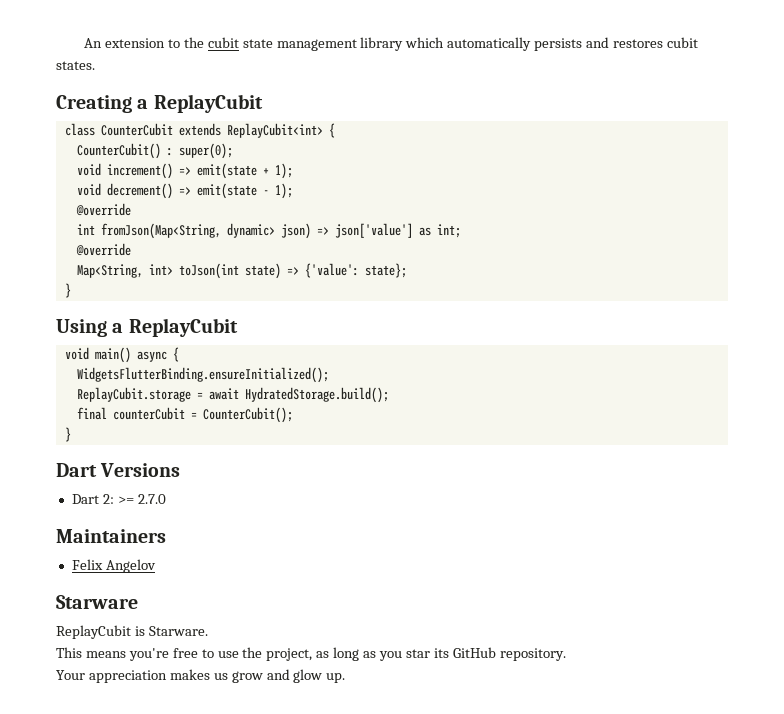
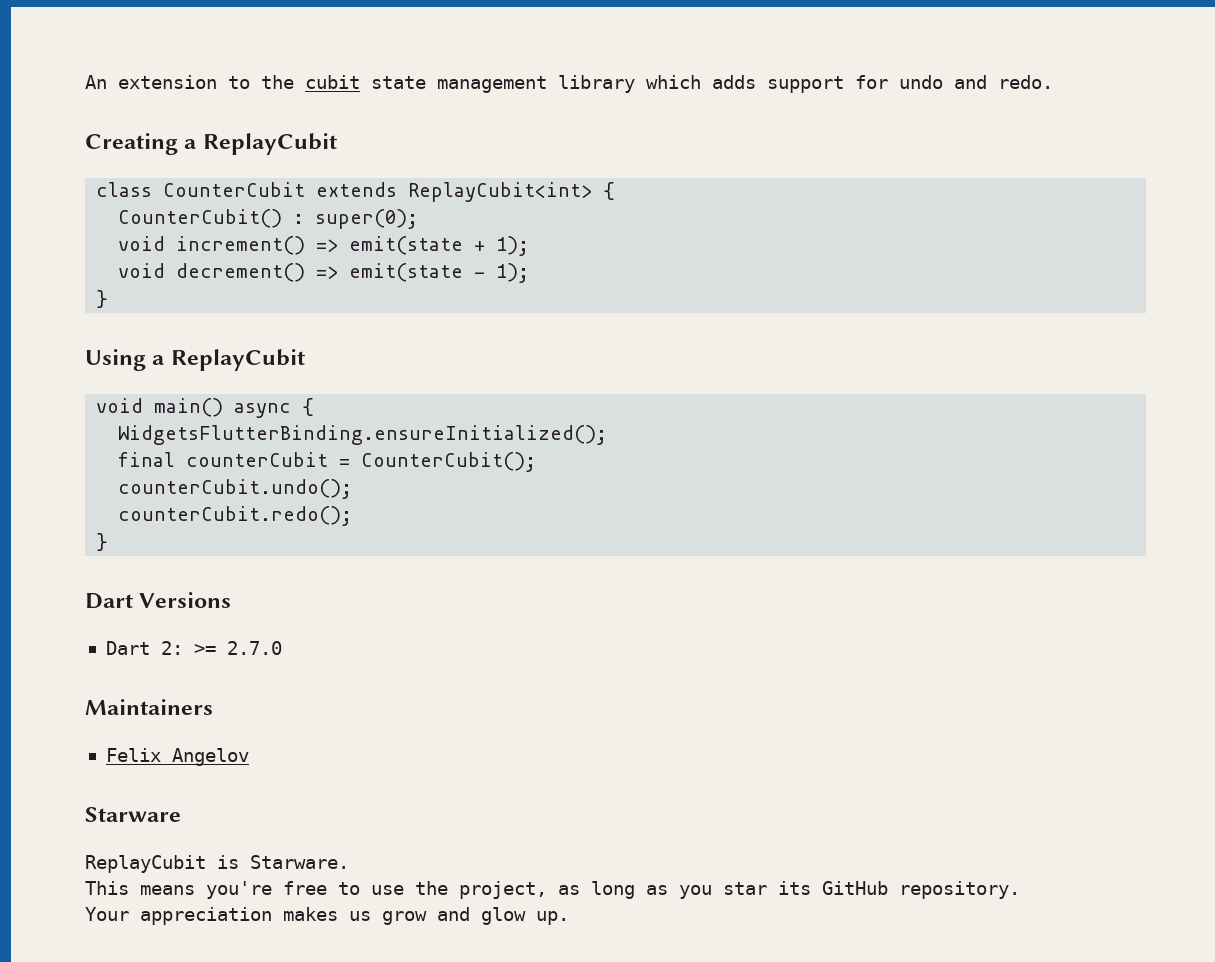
- An extension to the cubit state management library which automatically persists and restores cubit states.
+ An extension to the cubit state management library which adds support for undo and redo.
  void decrement() => emit(state - 1);
- @override
- int fromJson(Map<String, dynamic> json) => json['value'] as int;
- @override
- Map<String, int> toJson(int state) => {'value': state};
- ReplayCubit.storage = await HydratedStorage.build();
+ counterCubit.undo();
+ counterCubit.redo();

